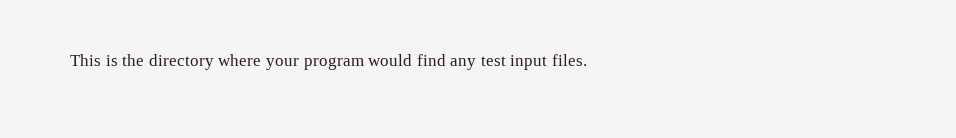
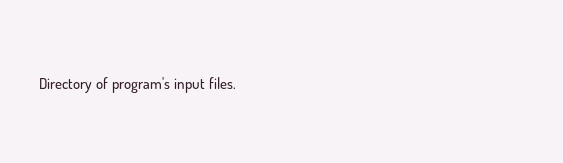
- This is the directory where your program would find any test input files.
+ Directory of program's input files.

